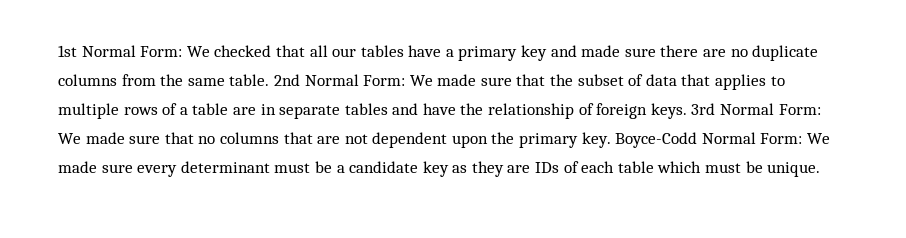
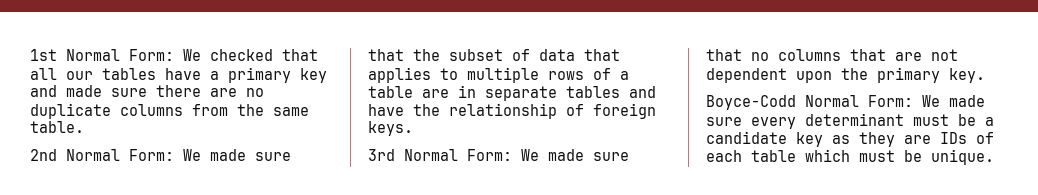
- We checked that all our tables have a primary key and made sure there are no duplicate columns from the same table. 2nd Normal Form:
+ We checked that all our tables have a primary key and made sure there are no duplicate columns from the same table.
+ 2nd Normal Form:
- We made sure that the subset of data that applies to multiple rows of a table are in separate tables and have the relationship of foreign keys. 3rd Normal Form:
+ We made sure that the subset of data that applies to multiple rows of a table are in separate tables and have the relationship of foreign keys.
+ 3rd Normal Form:
- We made sure that no columns that are not dependent upon the primary key. Boyce-Codd Normal Form:
+ We made sure that no columns that are not dependent upon the primary key.
+ Boyce-Codd Normal Form:

